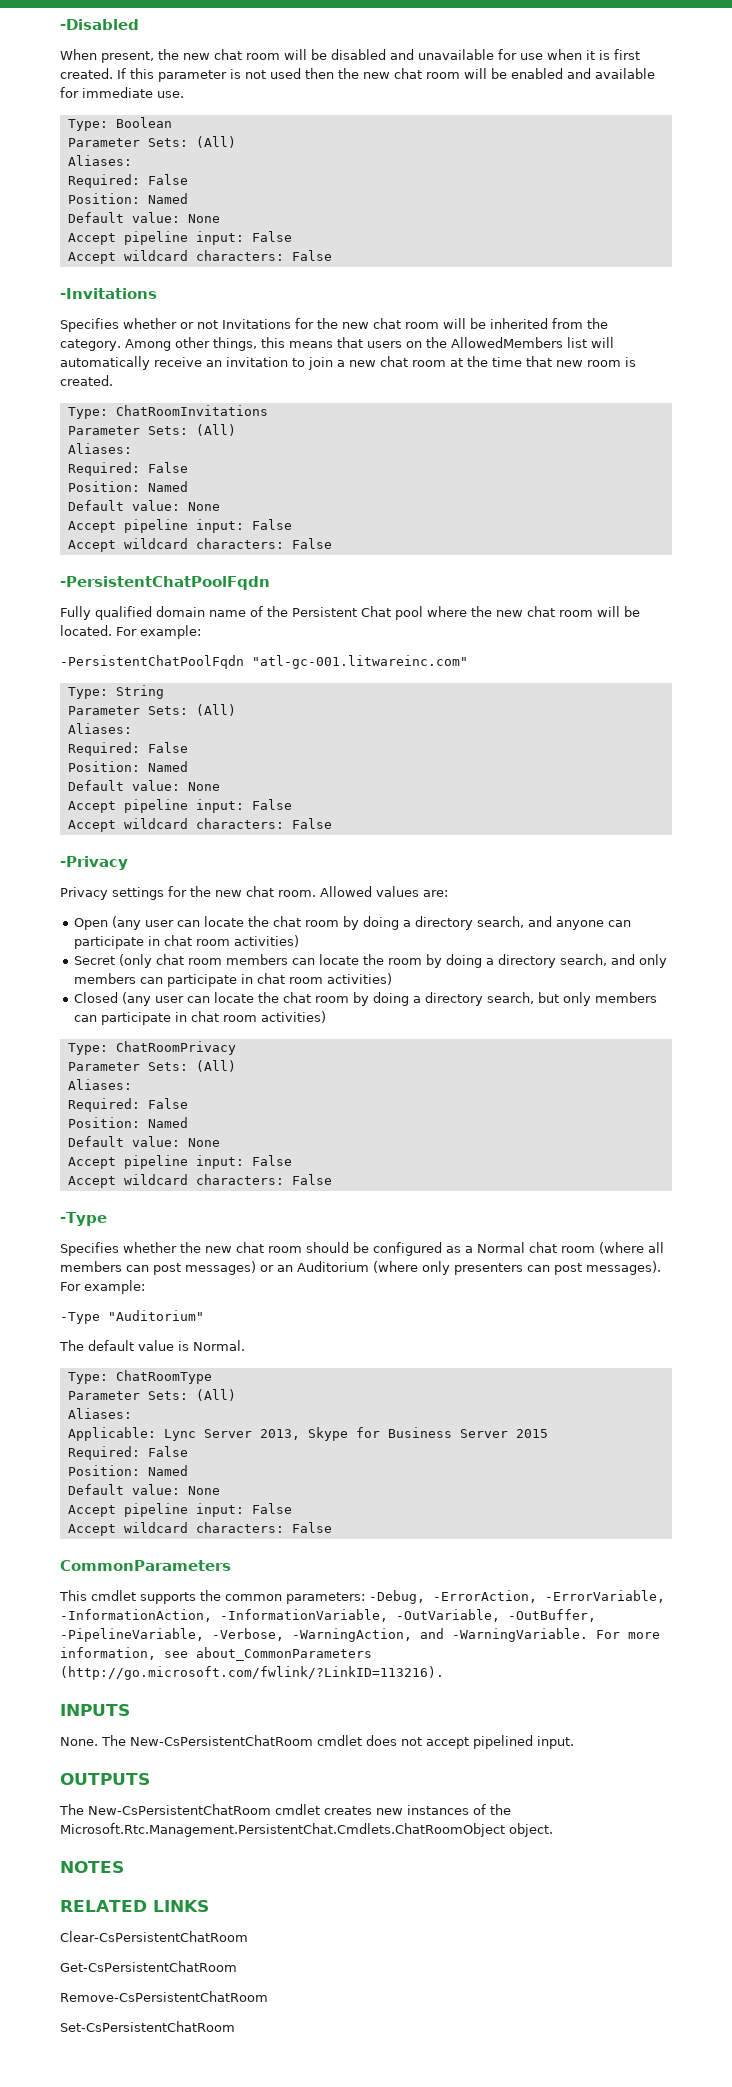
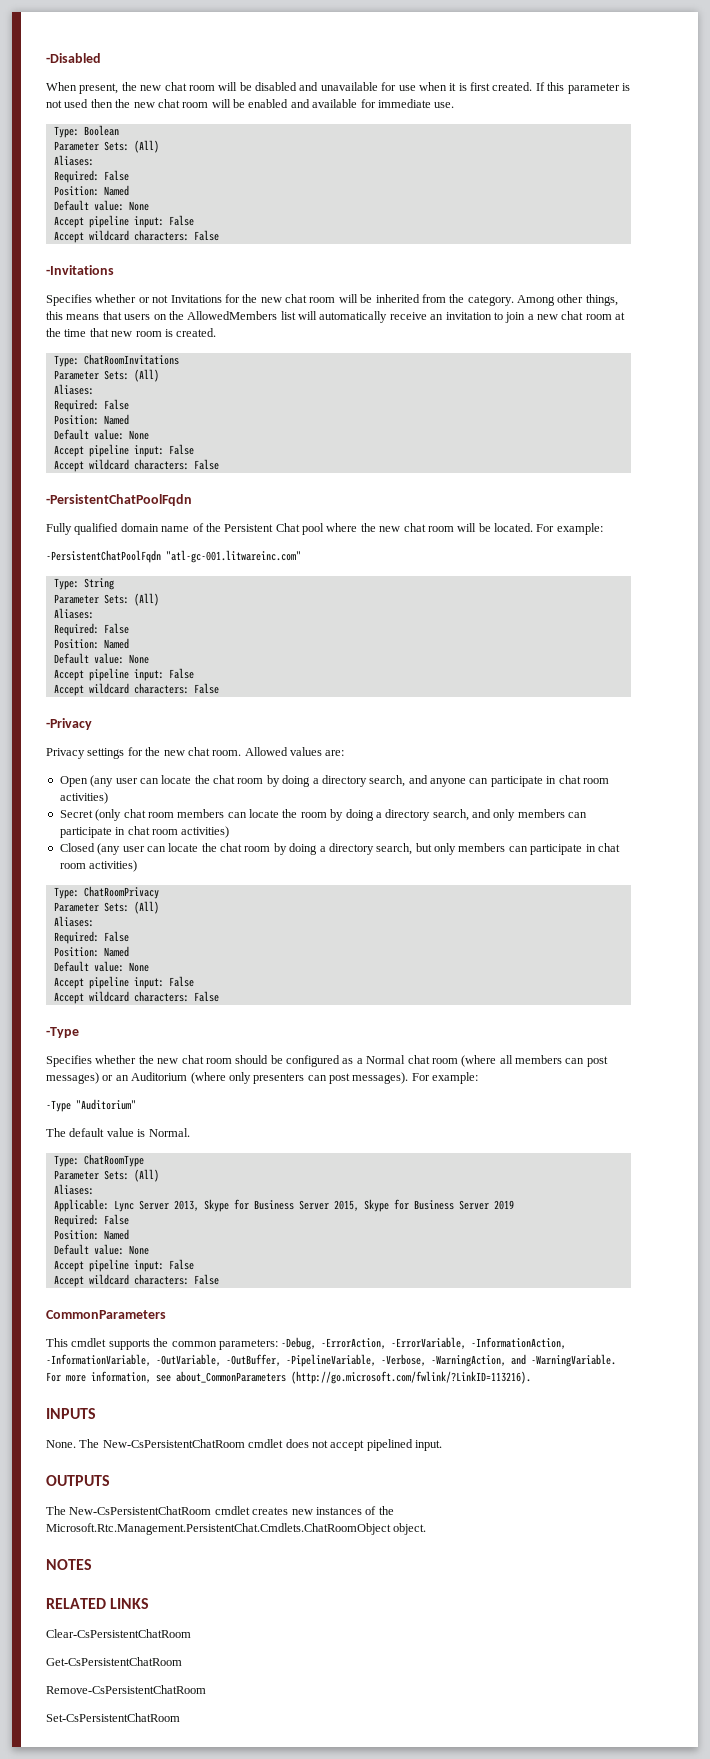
- Applicable: Lync Server 2013, Skype for Business Server 2015
+ Applicable: Lync Server 2013, Skype for Business Server 2015, Skype for Business Server 2019

